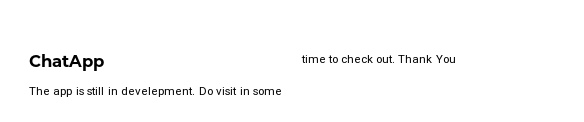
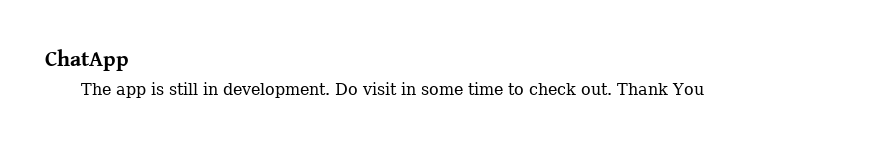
- The app is still in develepment.
+ The app is still in development.

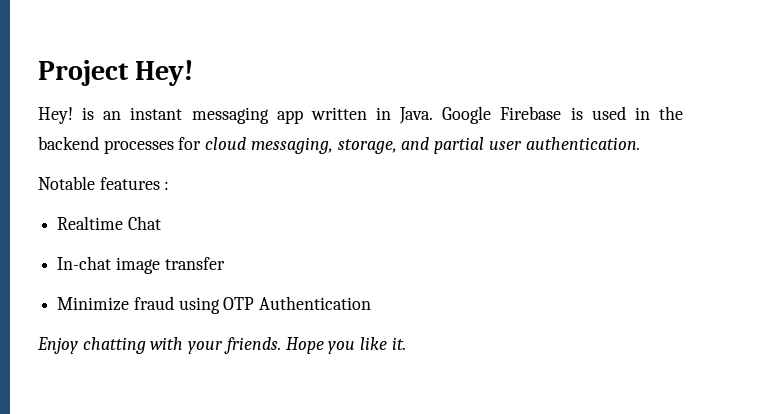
- ChatApp
- The app is still in development. Do visit in some time to check out. Thank You
+ Project Hey!
+ Hey! is an instant messaging app written in Java. Google Firebase is used in the backend processes for cloud messaging, storage, and partial user authentication.
+ Notable features :
+ Realtime Chat
+ In-chat image transfer
+ Minimize fraud using OTP Authentication
+ Enjoy chatting with your friends. Hope you like it.

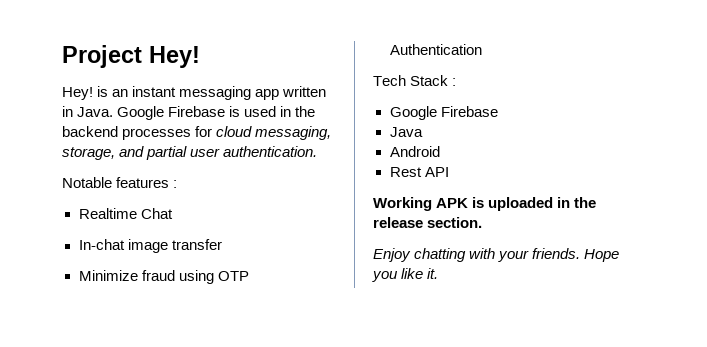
+ Tech Stack :
+ Google Firebase
+ Java
+ Android
+ Rest API
+ Working APK is uploaded in the release section.

